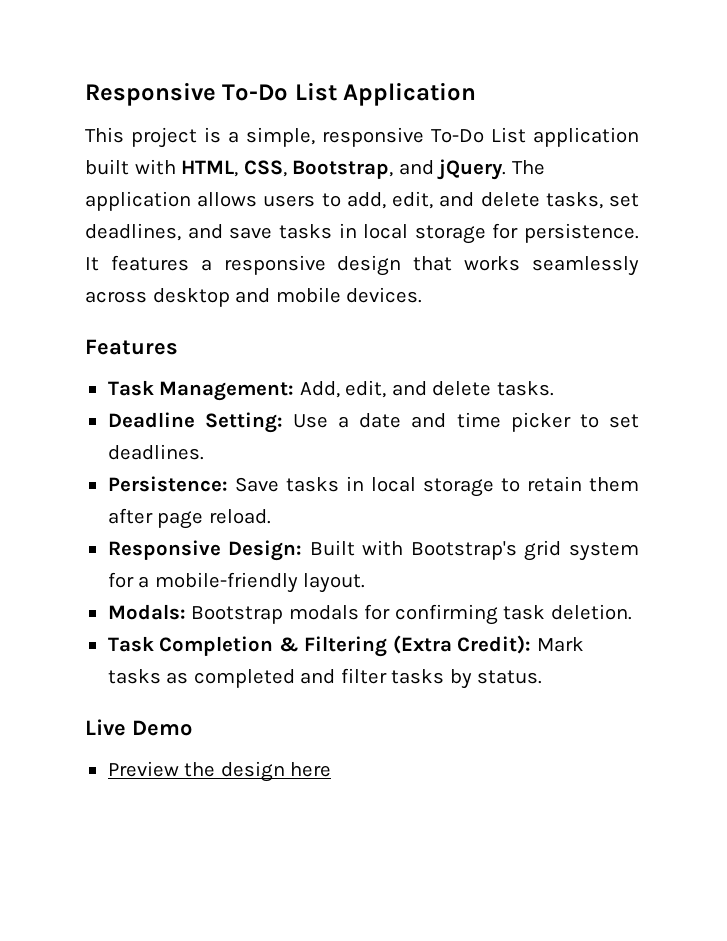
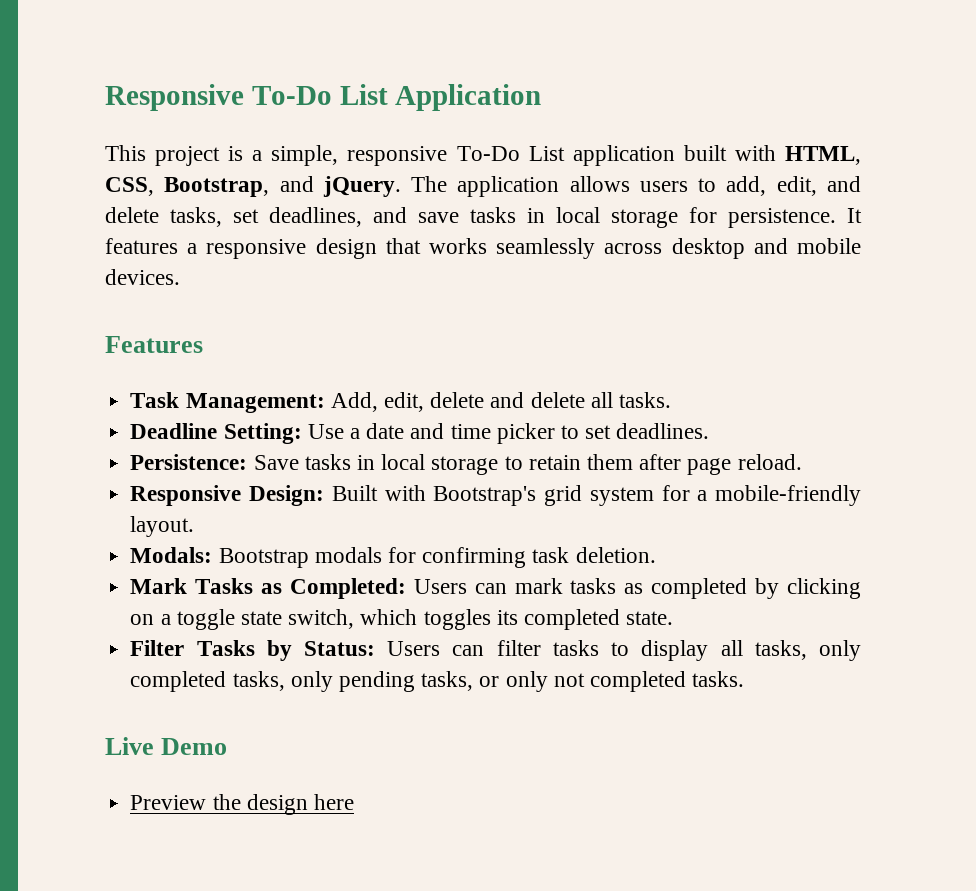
- Task Management: Add, edit, and delete tasks.
+ Task Management: Add, edit, delete and delete all tasks.
- Task Completion & Filtering (Extra Credit): Mark tasks as completed and filter tasks by status.
+ Mark Tasks as Completed: Users can mark tasks as completed by clicking on a toggle state switch, which toggles its completed state.
+ Filter Tasks by Status: Users can filter tasks to display all tasks, only completed tasks, only pending tasks, or only not completed tasks.

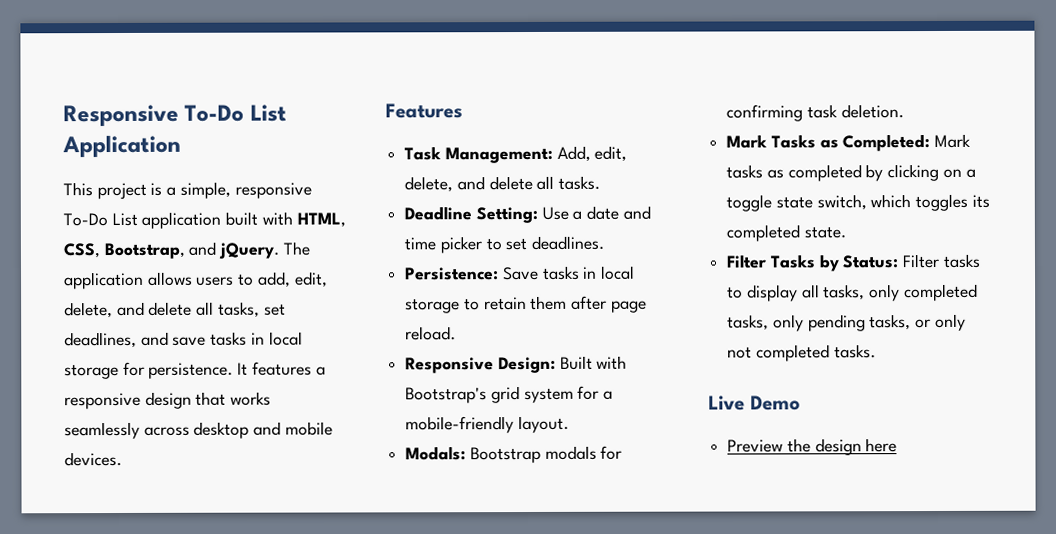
- The application allows users to add, edit, and delete tasks, set deadlines, and save tasks in local storage for persistence.
+ The application allows users to add, edit, delete, and delete all tasks, set deadlines, and save tasks in local storage for persistence.
- Task Management: Add, edit, delete and delete all tasks.
+ Task Management: Add, edit, delete, and delete all tasks.
- Mark Tasks as Completed: Users can mark tasks as completed by clicking on a toggle state switch, which toggles its completed state.
+ Mark Tasks as Completed: Mark tasks as completed by clicking on a toggle state switch, which toggles its completed state.
- Filter Tasks by Status: Users can filter tasks to display all tasks, only completed tasks, only pending tasks, or only not completed tasks.
+ Filter Tasks by Status: Filter tasks to display all tasks, only completed tasks, only pending tasks, or only not completed tasks.

